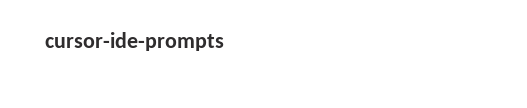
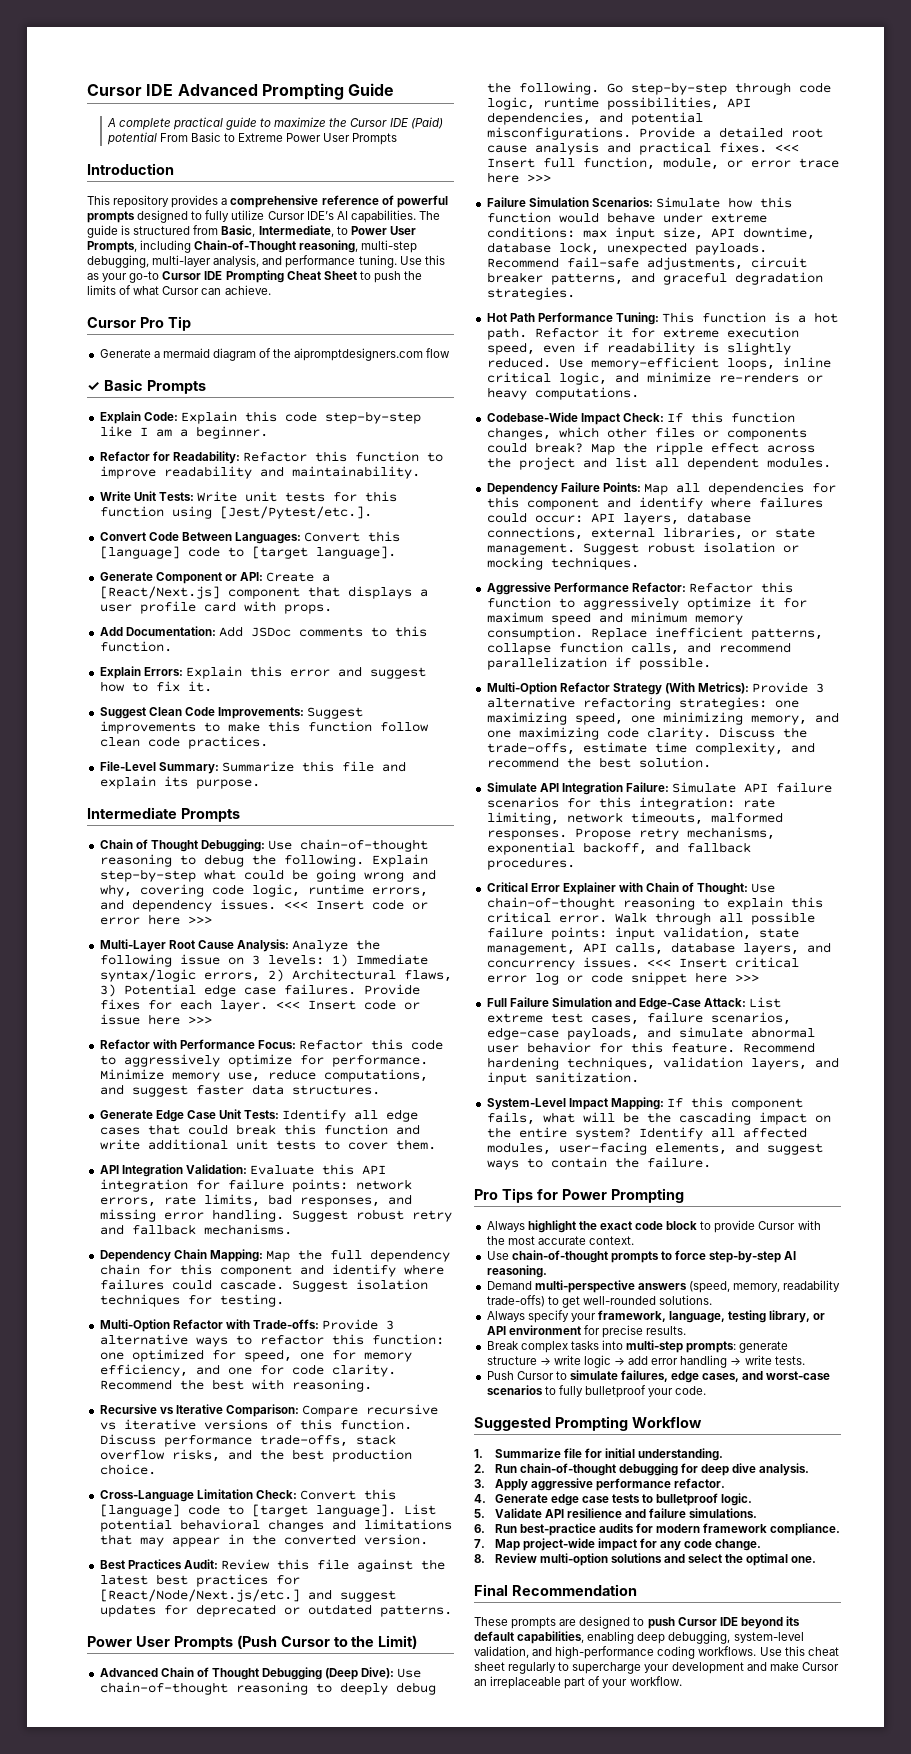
- cursor-ide-prompts
+ Cursor IDE Advanced Prompting Guide
+ A complete practical guide to maximize the Cursor IDE (Paid) potential From Basic to Extreme Power User Prompts
+ Introduction
+ This repository provides a comprehensive reference of powerful prompts designed to fully utilize Cursor IDE’s AI capabilities. The guide is structured from Basic, Intermediate, to Power User Prompts, including Chain-of-Thought reasoning, multi-step debugging, multi-layer analysis, and performance tuning. Use this as your go-to Cursor IDE Prompting Cheat Sheet to push the limits of what Cursor can achieve.
+ Cursor Pro Tip
+ Generate a mermaid diagram of the aipromptdesigners.com flow
+ ✓ Basic Prompts
+ Explain Code: Explain this code step-by-step like I am a beginner.
+ Refactor for Readability: Refactor this function to improve readability and maintainability.
+ Write Unit Tests: Write unit tests for this function using [Jest/Pytest/etc.].
+ Convert Code Between Languages: Convert this [language] code to [target language].
+ Generate Component or API: Create a [React/Next.js] component that displays a user profile card with props.
+ Add Documentation: Add JSDoc comments to this function.
+ Explain Errors: Explain this error and suggest how to fix it.
+ Suggest Clean Code Improvements: Suggest improvements to make this function follow clean code practices.
+ File-Level Summary: Summarize this file and explain its purpose.
+ Intermediate Prompts
+ Chain of Thought Debugging: Use chain-of-thought reasoning to debug the following. Explain step-by-step what could be going wrong and why, covering code logic, runtime errors, and dependency issues. <<< Insert code or error here >>>
+ Multi-Layer Root Cause Analysis: Analyze the following issue on 3 levels: 1) Immediate syntax/logic errors, 2) Architectural flaws, 3) Potential edge case failures. Provide fixes for each layer. <<< Insert code or issue here >>>
+ Refactor with Performance Focus: Refactor this code to aggressively optimize for performance. Minimize memory use, reduce computations, and suggest faster data structures.
+ Generate Edge Case Unit Tests: Identify all edge cases that could break this function and write additional unit tests to cover them.
+ API Integration Validation: Evaluate this API integration for failure points: network errors, rate limits, bad responses, and missing error handling. Suggest robust retry and fallback mechanisms.
+ Dependency Chain Mapping: Map the full dependency chain for this component and identify where failures could cascade. Suggest isolation techniques for testing.
+ Multi-Option Refactor with Trade-offs: Provide 3 alternative ways to refactor this function: one optimized for speed, one for memory efficiency, and one for code clarity. Recommend the best with reasoning.
+ Recursive vs Iterative Comparison: Compare recursive vs iterative versions of this function. Discuss performance trade-offs, stack overflow risks, and the best production choice.
+ Cross-Language Limitation Check: Convert this [language] code to [target language]. List potential behavioral changes and limitations that may appear in the converted version.
+ Best Practices Audit: Review this file against the latest best practices for [React/Node/Next.js/etc.] and suggest updates for deprecated or outdated patterns.
+ Power User Prompts (Push Cursor to the Limit)
+ Advanced Chain of Thought Debugging (Deep Dive): Use chain-of-thought reasoning to deeply debug the following. Go step-by-step through code logic, runtime possibilities, API dependencies, and potential misconfigurations. Provide a detailed root cause analysis and practical fixes. <<< Insert full function, module, or error trace here >>>
+ Failure Simulation Scenarios: Simulate how this function would behave under extreme conditions: max input size, API downtime, database lock, unexpected payloads. Recommend fail-safe adjustments, circuit breaker patterns, and graceful degradation strategies.
+ Hot Path Performance Tuning: This function is a hot path. Refactor it for extreme execution speed, even if readability is slightly reduced. Use memory-efficient loops, inline critical logic, and minimize re-renders or heavy computations.
+ Codebase-Wide Impact Check: If this function changes, which other files or components could break? Map the ripple effect across the project and list all dependent modules.
+ Dependency Failure Points: Map all dependencies for this component and identify where failures could occur: API layers, database connections, external libraries, or state management. Suggest robust isolation or mocking techniques.
+ Aggressive Performance Refactor: Refactor this function to aggressively optimize it for maximum speed and minimum memory consumption. Replace inefficient patterns, collapse function calls, and recommend parallelization if possible.
+ Multi-Option Refactor Strategy (With Metrics): Provide 3 alternative refactoring strategies: one maximizing speed, one minimizing memory, and one maximizing code clarity. Discuss the trade-offs, estimate time complexity, and recommend the best solution.
+ Simulate API Integration Failure: Simulate API failure scenarios for this integration: rate limiting, network timeouts, malformed responses. Propose retry mechanisms, exponential backoff, and fallback procedures.
+ Critical Error Explainer with Chain of Thought: Use chain-of-thought reasoning to explain this critical error. Walk through all possible failure points: input validation, state management, API calls, database layers, and concurrency issues. <<< Insert critical error log or code snippet here >>>
+ Full Failure Simulation and Edge-Case Attack: List extreme test cases, failure scenarios, edge-case payloads, and simulate abnormal user behavior for this feature. Recommend hardening techniques, validation layers, and input sanitization.
+ System-Level Impact Mapping: If this component fails, what will be the cascading impact on the entire system? Identify all affected modules, user-facing elements, and suggest ways to contain the failure.
+ Pro Tips for Power Prompting
+ Always highlight the exact code block to provide Cursor with the most accurate context.
+ Use chain-of-thought prompts to force step-by-step AI reasoning.
+ Demand multi-perspective answers (speed, memory, readability trade-offs) to get well-rounded solutions.
+ Always specify your framework, language, testing library, or API environment for precise results.
+ Break complex tasks into multi-step prompts: generate structure → write logic → add error handling → write tests.
+ Push Cursor to simulate failures, edge cases, and worst-case scenarios to fully bulletproof your code.
+ Suggested Prompting Workflow
+ 1. Summarize file for initial understanding.
+ 2. Run chain-of-thought debugging for deep dive analysis.
+ 3. Apply aggressive performance refactor.
+ 4. Generate edge case tests to bulletproof logic.
+ 5. Validate API resilience and failure simulations.
+ 6. Run best-practice audits for modern framework compliance.
+ 7. Map project-wide impact for any code change.
+ 8. Review multi-option solutions and select the optimal one.
+ Final Recommendation
+ These prompts are designed to push Cursor IDE beyond its default capabilities, enabling deep debugging, system-level validation, and high-performance coding workflows. Use this cheat sheet regularly to supercharge your development and make Cursor an irreplaceable part of your workflow.

